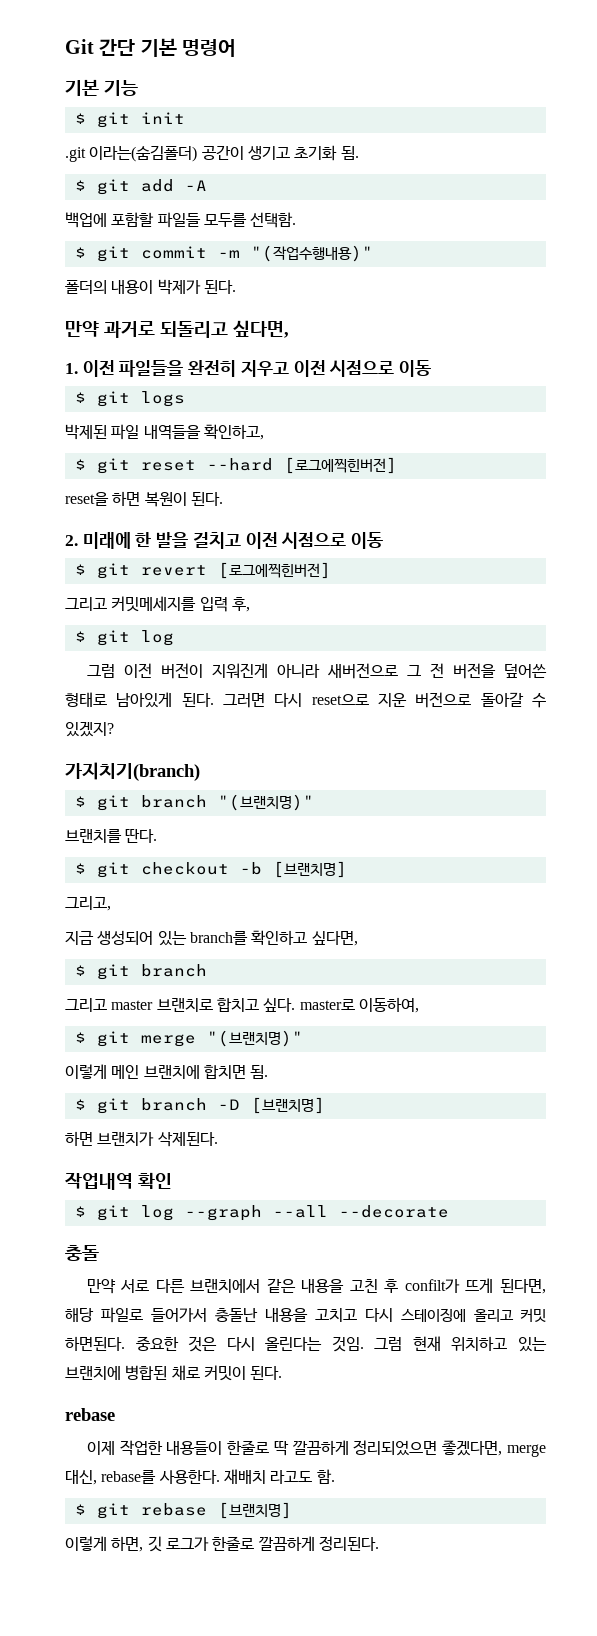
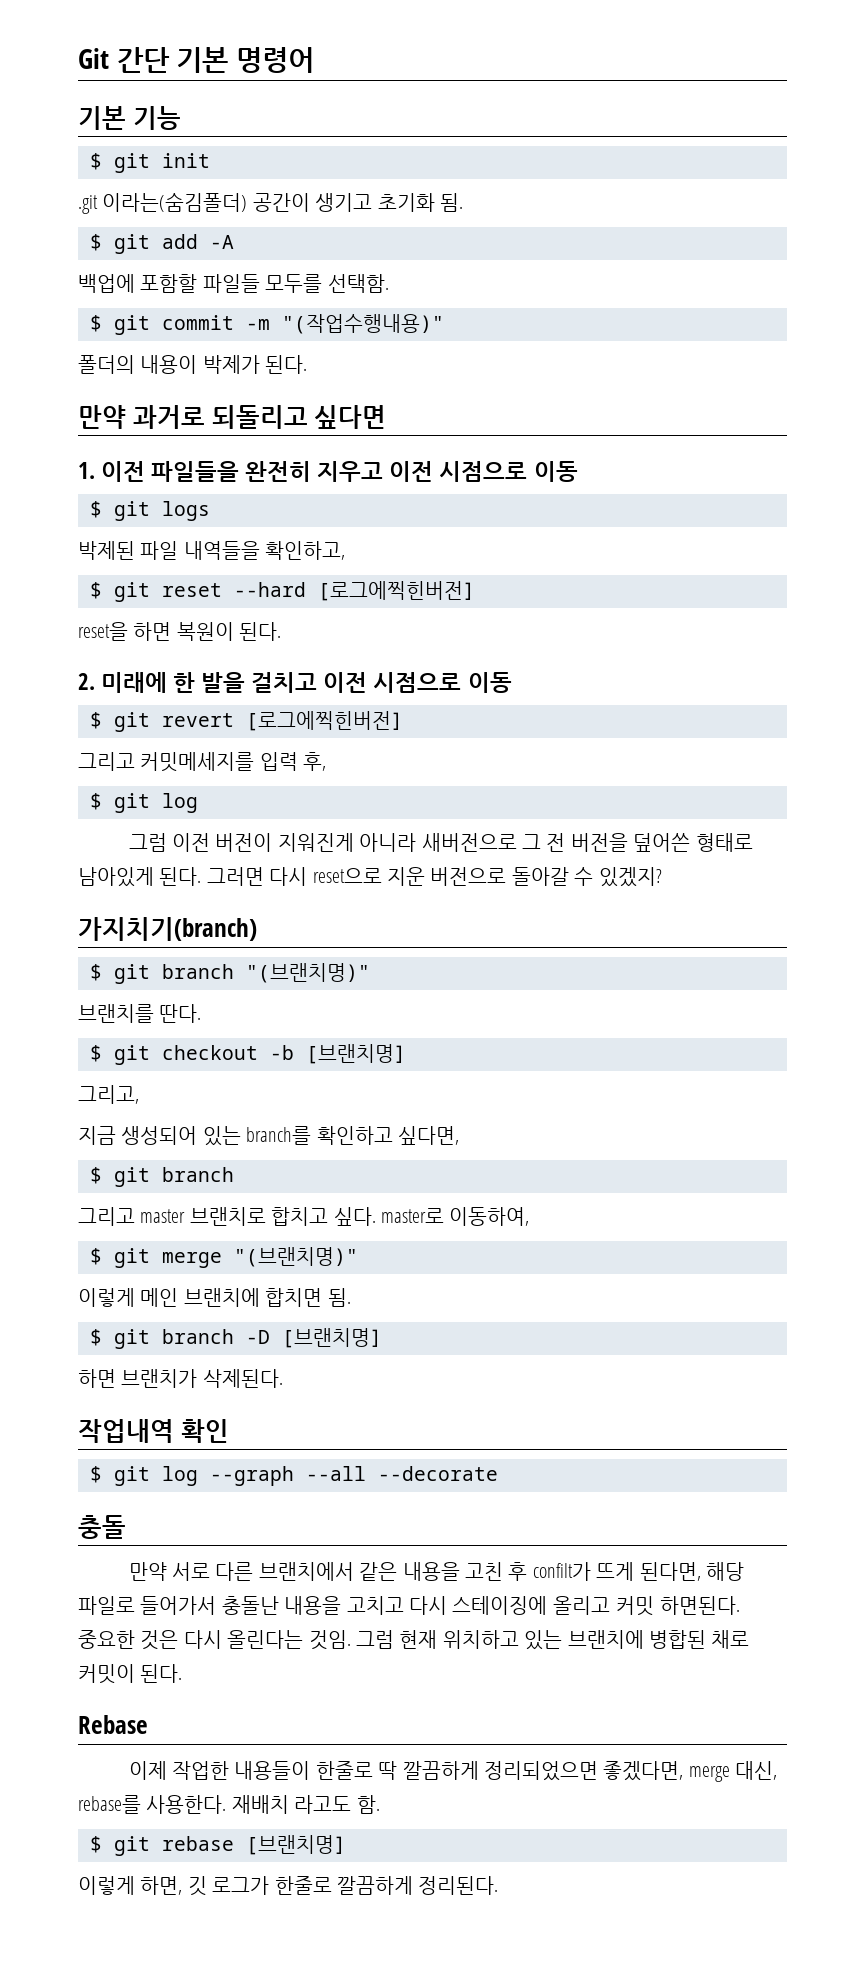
- 만약 과거로 되돌리고 싶다면,
+ 만약 과거로 되돌리고 싶다면
  그럼 현재 위치하고 있는 브랜치에 병합된 채로 커밋이 된다.
- rebase
+ Rebase

